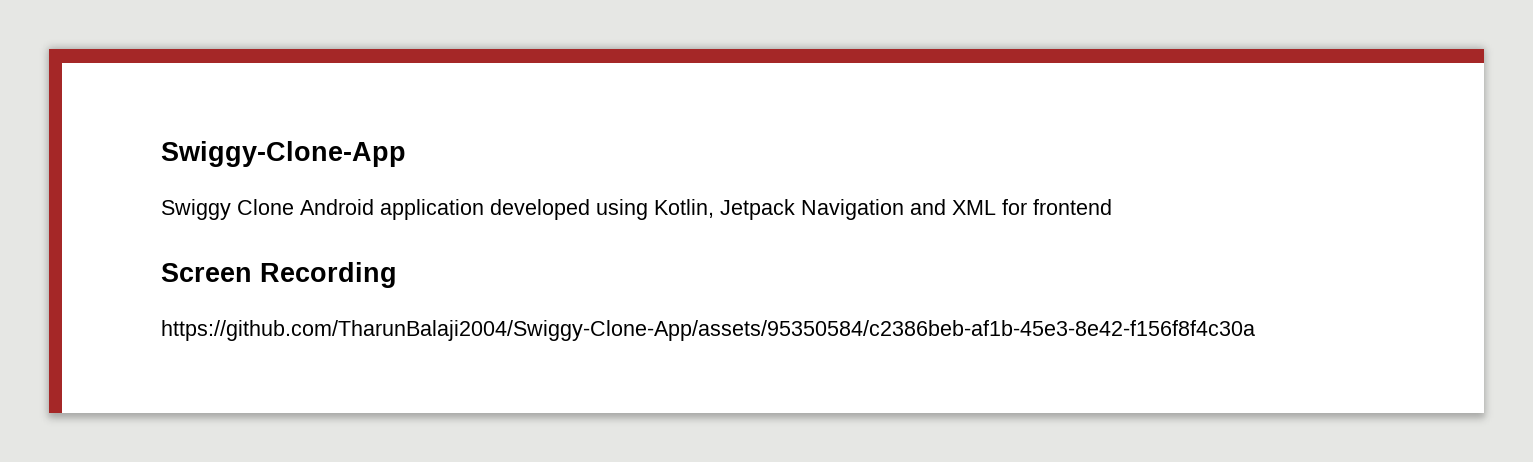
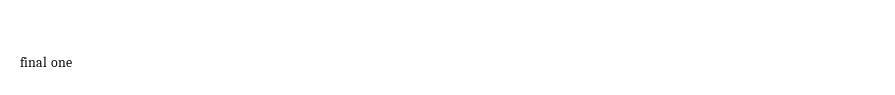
- Swiggy-Clone-App
- Swiggy Clone Android application developed using Kotlin, Jetpack Navigation and XML for frontend
- Screen Recording
- https://github.com/TharunBalaji2004/Swiggy-Clone-App/assets/95350584/c2386beb-af1b-45e3-8e42-f156f8f4c30a
+ final one

